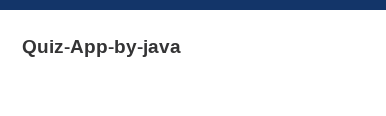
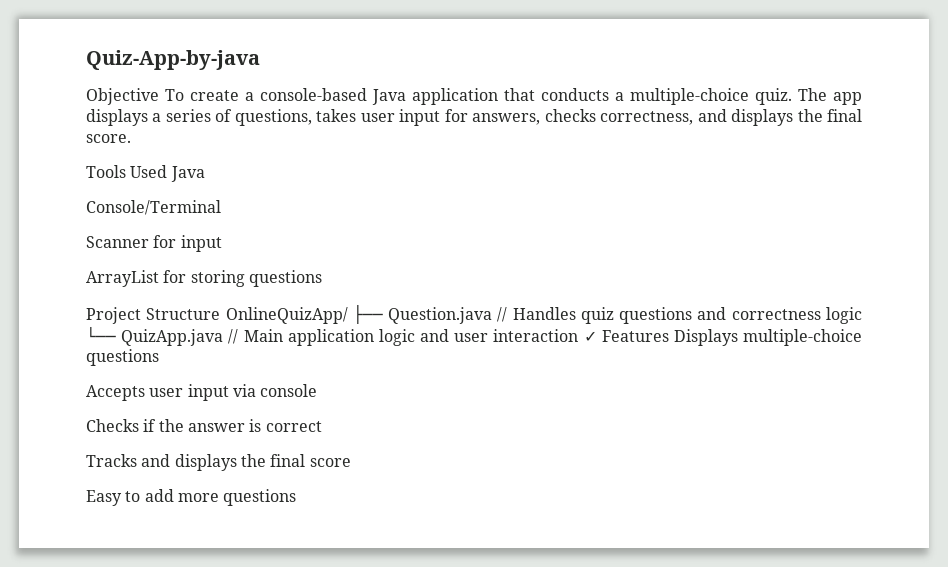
+ Objective To create a console-based Java application that conducts a multiple-choice quiz. The app displays a series of questions, takes user input for answers, checks correctness, and displays the final score.
+ Tools Used Java
+ Console/Terminal
+ Scanner for input
+ ArrayList for storing questions
+ Project Structure OnlineQuizApp/ ├── Question.java // Handles quiz questions and correctness logic └── QuizApp.java // Main application logic and user interaction ✓ Features Displays multiple-choice questions
+ Accepts user input via console
+ Checks if the answer is correct
+ Tracks and displays the final score
+ Easy to add more questions

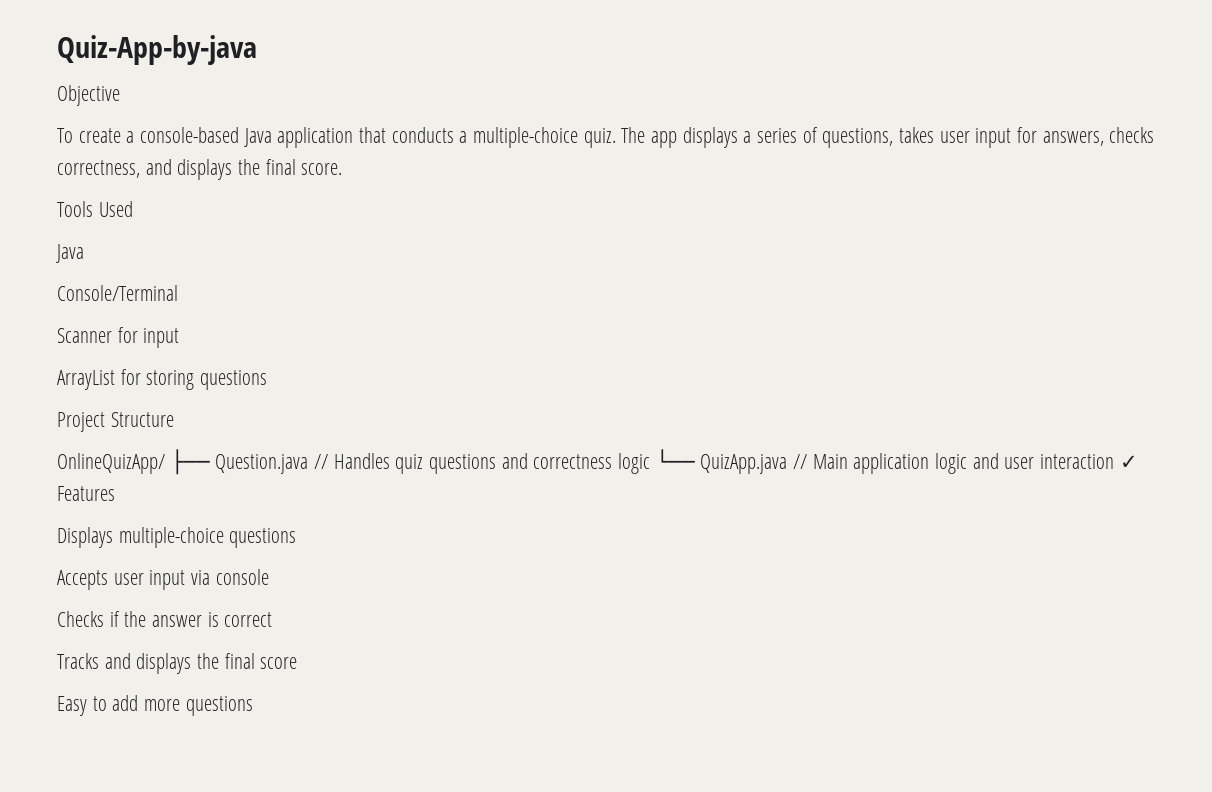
- Objective To create a console-based Java application that conducts a multiple-choice quiz.
+ Objective
+ To create a console-based Java application that conducts a multiple-choice quiz.
- Tools Used Java
+ Tools Used
+ Java
- Project Structure OnlineQuizApp/ ├── Question.java // Handles quiz questions and correctness logic └── QuizApp.java // Main application logic and user interaction ✓ Features Displays multiple-choice questions
+ Project Structure
+ OnlineQuizApp/ ├── Question.java // Handles quiz questions and correctness logic └── QuizApp.java // Main application logic and user interaction ✓ Features
+ Displays multiple-choice questions

